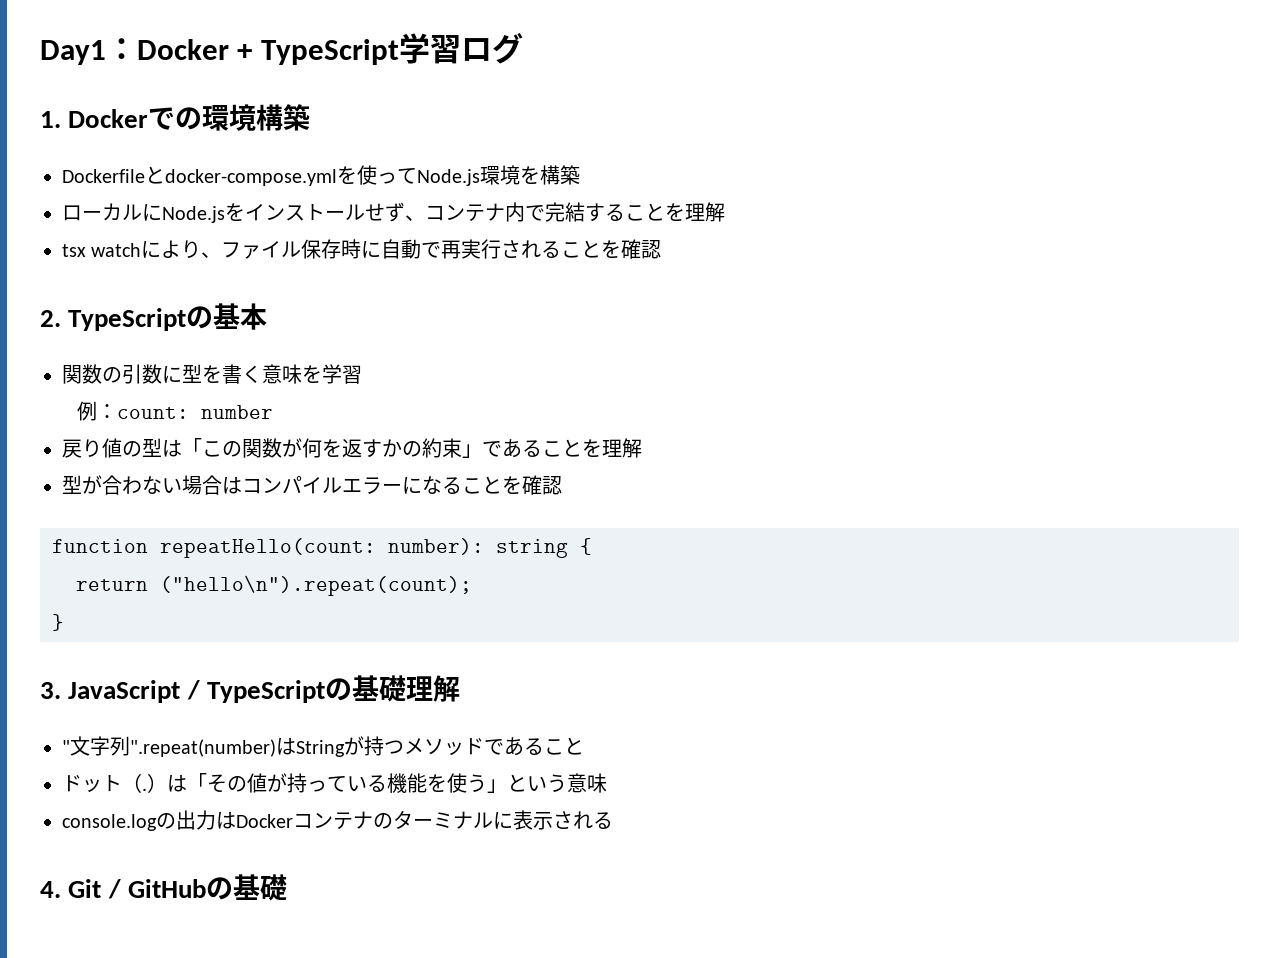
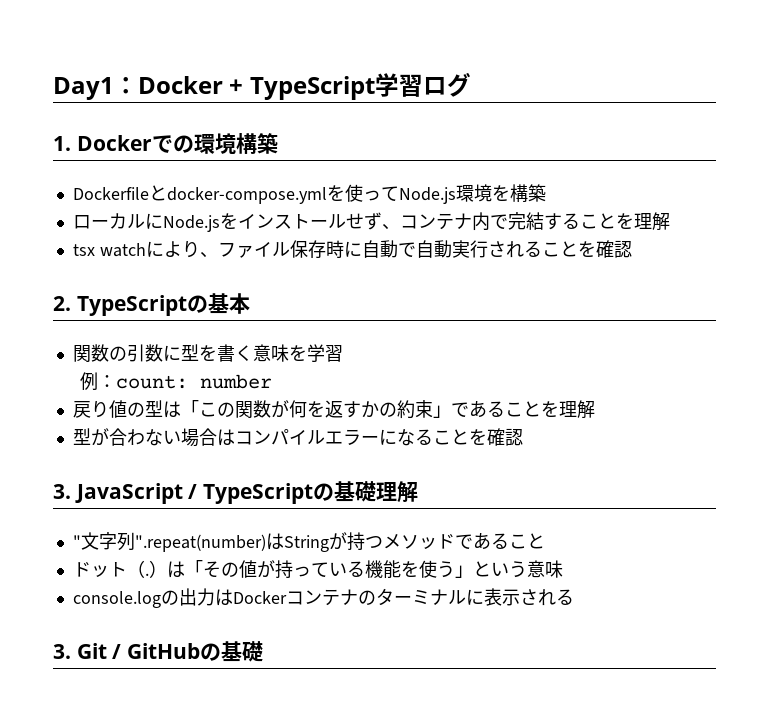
- tsx watchにより、ファイル保存時に自動で再実行されることを確認
+ tsx watchにより、ファイル保存時に自動で自動実行されることを確認
- function repeatHello(count: number): string {
- return ("hello\n").repeat(count);
- }
- 4. Git / GitHubの基礎
+ 3. Git / GitHubの基礎

